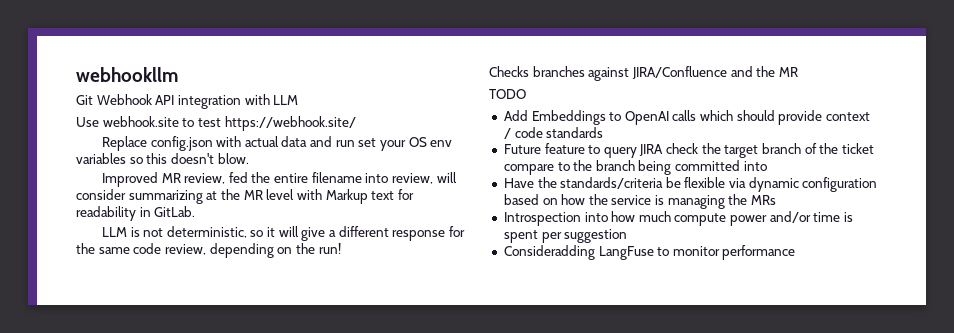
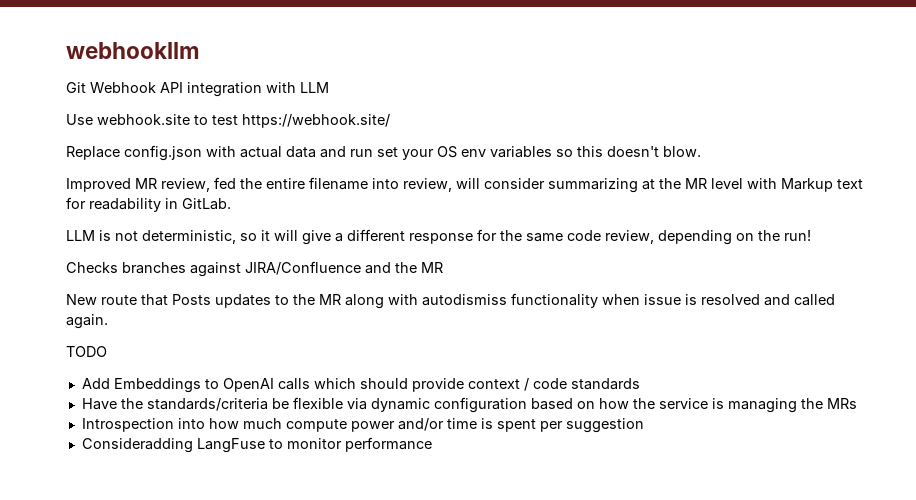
+ New route that Posts updates to the MR along with autodismiss functionality when issue is resolved and called again.
- Future feature to query JIRA check the target branch of the ticket compare to the branch being committed into

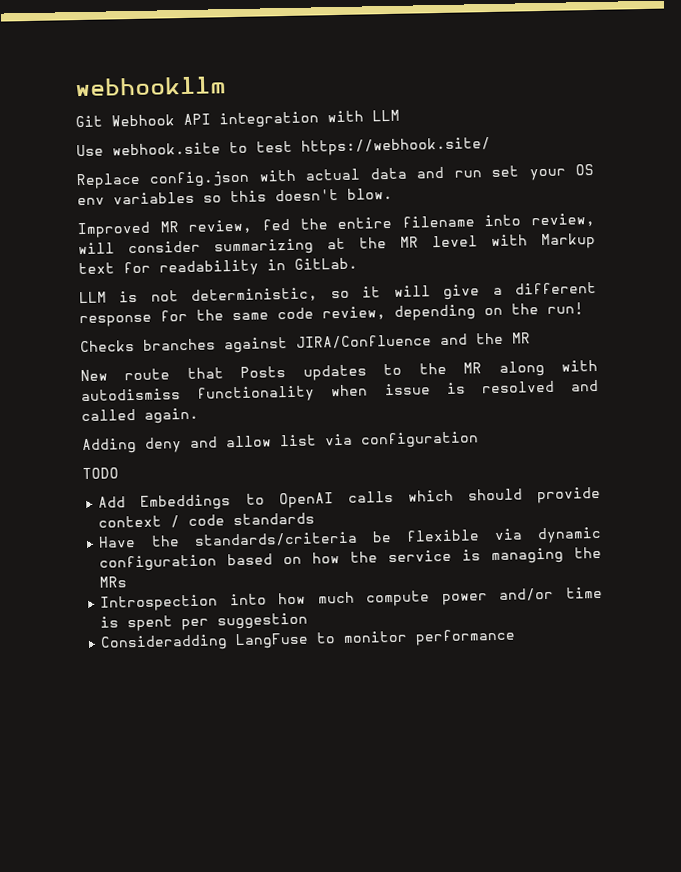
+ Adding deny and allow list via configuration

